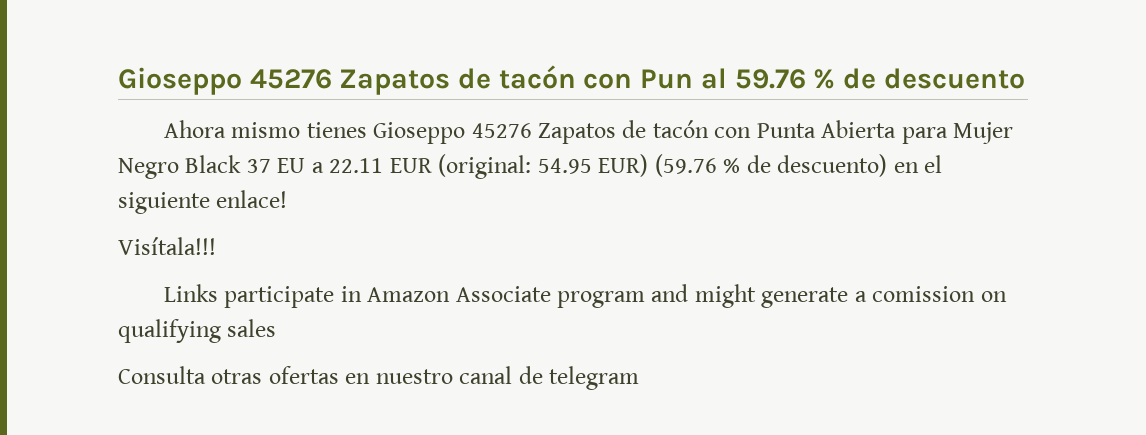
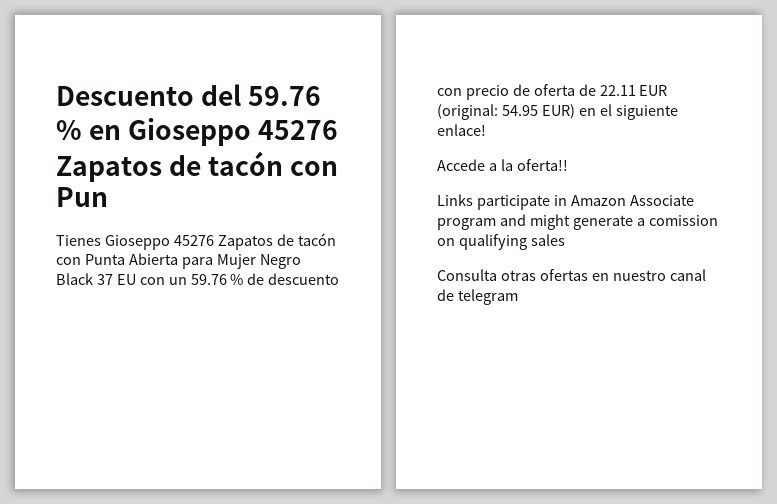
- Gioseppo 45276 Zapatos de tacón con Pun al 59.76 % de descuento
- Ahora mismo tienes Gioseppo 45276 Zapatos de tacón con Punta Abierta para Mujer Negro Black 37 EU a 22.11 EUR (original: 54.95 EUR) (59.76 % de descuento) en el siguiente enlace!
+ Descuento del 59.76 % en Gioseppo 45276 Zapatos de tacón con Pun
+ Tienes Gioseppo 45276 Zapatos de tacón con Punta Abierta para Mujer Negro Black 37 EU con un 59.76 % de descuento con precio de oferta de 22.11 EUR (original: 54.95 EUR) en el siguiente enlace!
- Visítala!!!
+ Accede a la oferta!!

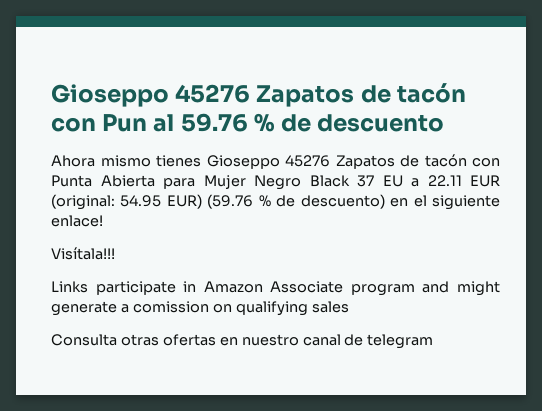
- Descuento del 59.76 % en Gioseppo 45276 Zapatos de tacón con Pun
- Tienes Gioseppo 45276 Zapatos de tacón con Punta Abierta para Mujer Negro Black 37 EU con un 59.76 % de descuento con precio de oferta de 22.11 EUR (original: 54.95 EUR) en el siguiente enlace!
+ Gioseppo 45276 Zapatos de tacón con Pun al 59.76 % de descuento
+ Ahora mismo tienes Gioseppo 45276 Zapatos de tacón con Punta Abierta para Mujer Negro Black 37 EU a 22.11 EUR (original: 54.95 EUR) (59.76 % de descuento) en el siguiente enlace!
- Accede a la oferta!!
+ Visítala!!!

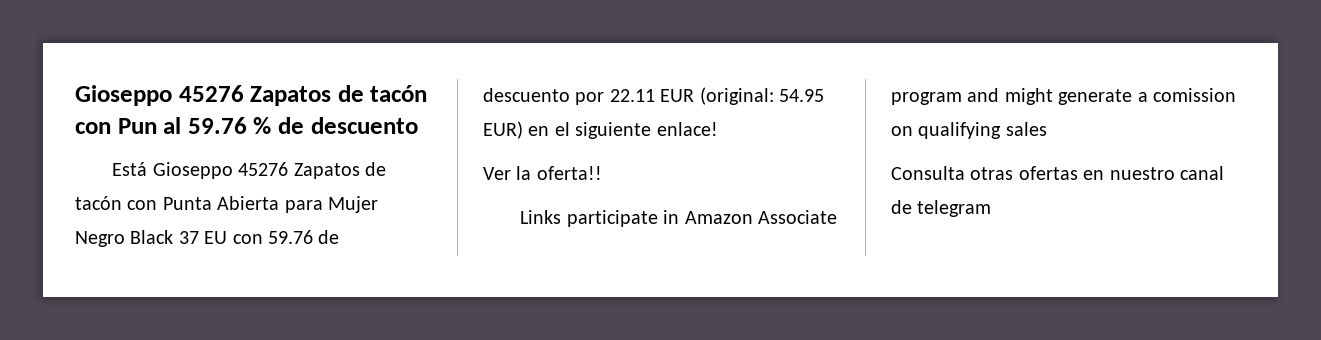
- Ahora mismo tienes Gioseppo 45276 Zapatos de tacón con Punta Abierta para Mujer Negro Black 37 EU a 22.11 EUR (original: 54.95 EUR) (59.76 % de descuento) en el siguiente enlace!
+ Está Gioseppo 45276 Zapatos de tacón con Punta Abierta para Mujer Negro Black 37 EU con 59.76 de descuento por 22.11 EUR (original: 54.95 EUR) en el siguiente enlace!
- Visítala!!!
+ Ver la oferta!!

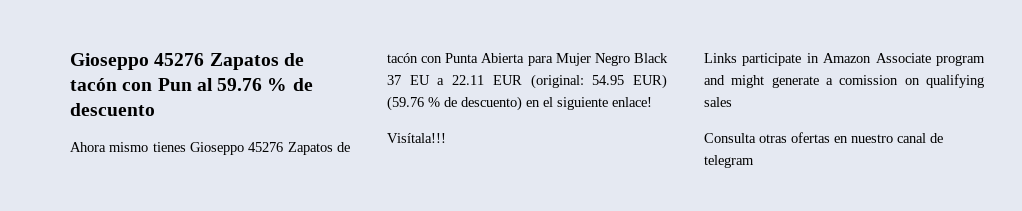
- Está Gioseppo 45276 Zapatos de tacón con Punta Abierta para Mujer Negro Black 37 EU con 59.76 de descuento por 22.11 EUR (original: 54.95 EUR) en el siguiente enlace!
+ Ahora mismo tienes Gioseppo 45276 Zapatos de tacón con Punta Abierta para Mujer Negro Black 37 EU a 22.11 EUR (original: 54.95 EUR) (59.76 % de descuento) en el siguiente enlace!
- Ver la oferta!!
+ Visítala!!!

